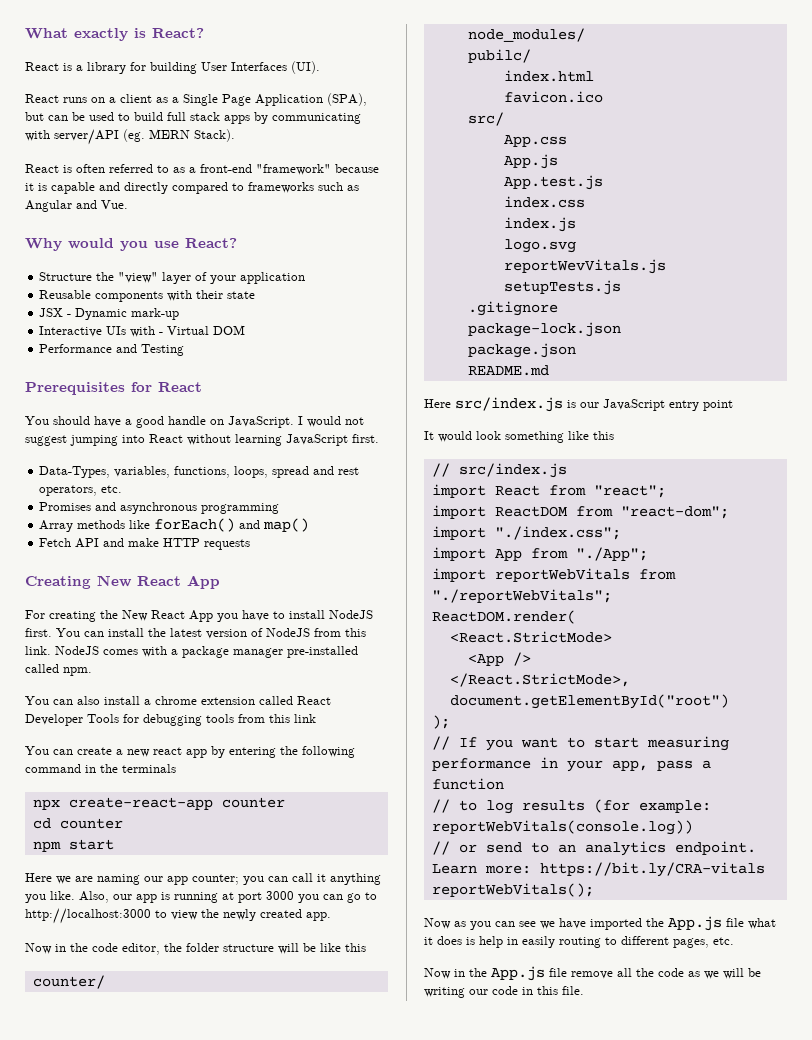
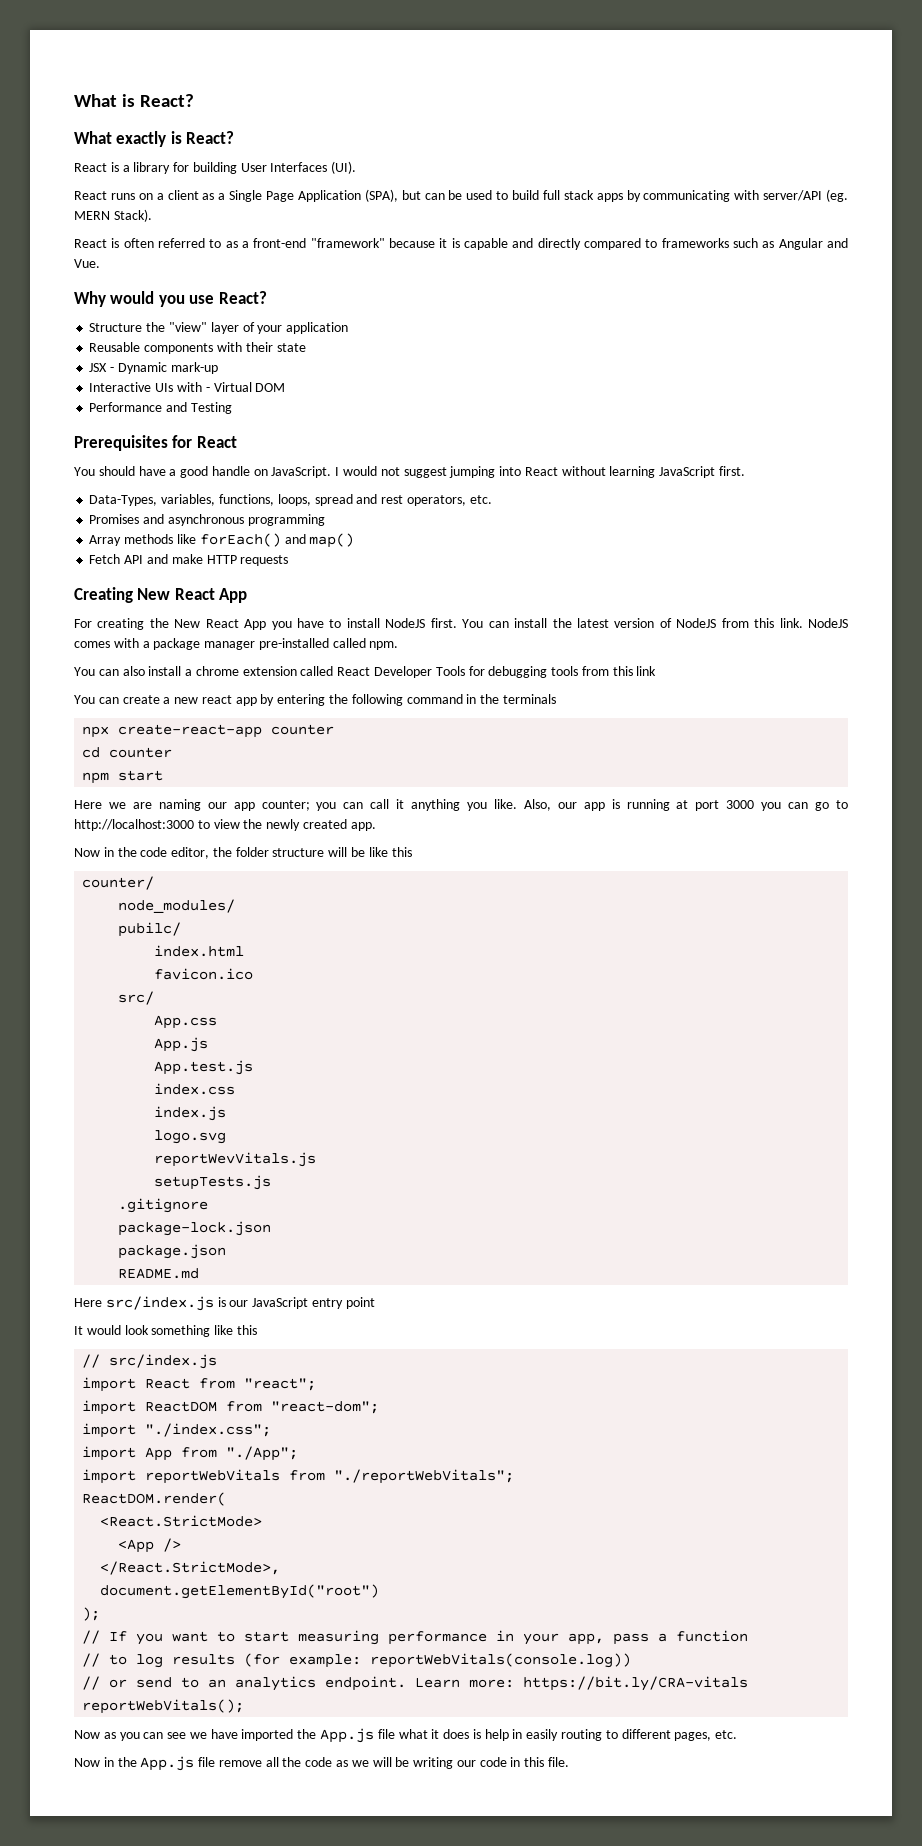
+ What is React?

